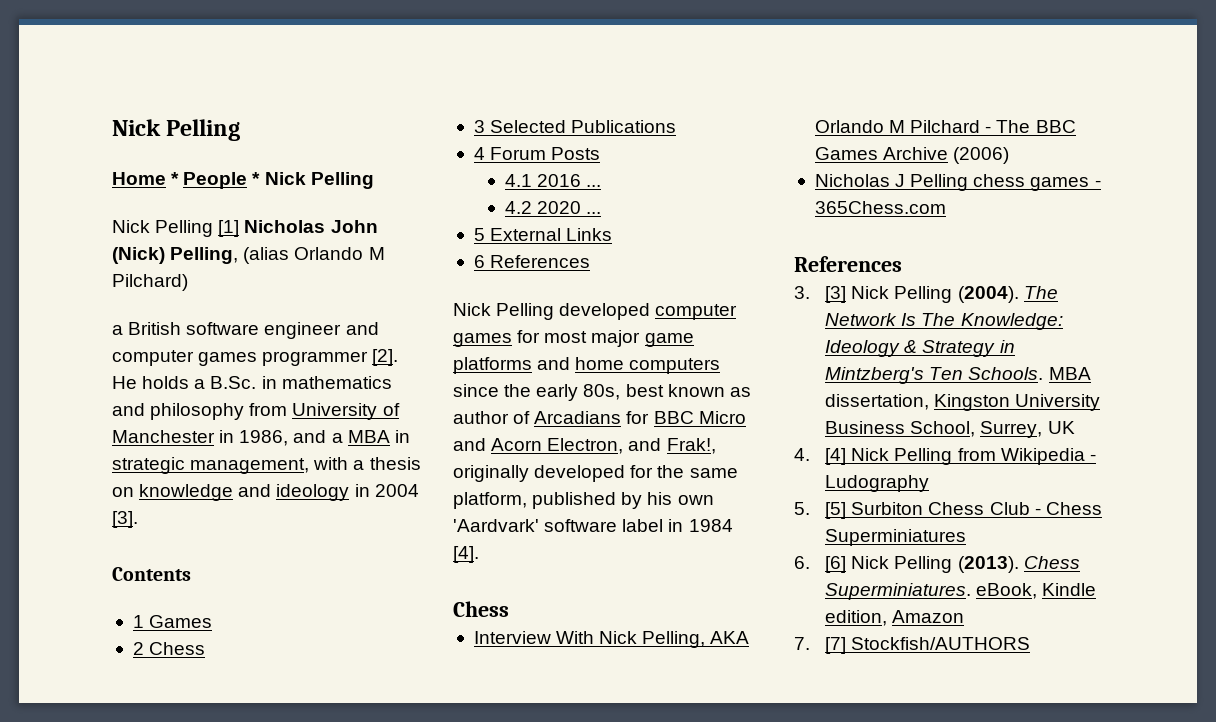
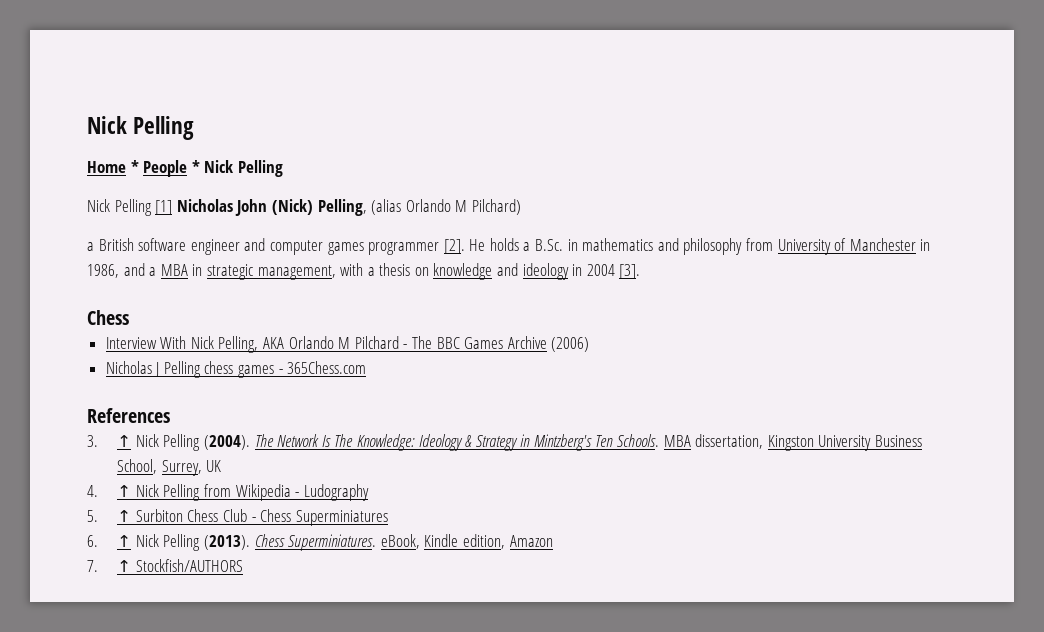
- Contents
- 1 Games
- 2 Chess
- 3 Selected Publications
- 4 Forum Posts
- 4.1 2016 ...
- 4.2 2020 ...
- 5 External Links
- 6 References
- Nick Pelling developed computer games for most major game platforms and home computers since the early 80s, best known as author of Arcadians for BBC Micro and Acorn Electron, and Frak!, originally developed for the same platform, published by his own 'Aardvark' software label in 1984 [4].
- 3. [3] Nick Pelling (2004).
+ 3. ↑ Nick Pelling (2004).
- 4. [4] Nick Pelling from Wikipedia - Ludography
+ 4. ↑ Nick Pelling from Wikipedia - Ludography
- 5. [5] Surbiton Chess Club - Chess Superminiatures
+ 5. ↑ Surbiton Chess Club - Chess Superminiatures
- 6. [6] Nick Pelling (2013).
+ 6. ↑ Nick Pelling (2013).
- 7. [7] Stockfish/AUTHORS
+ 7. ↑ Stockfish/AUTHORS

